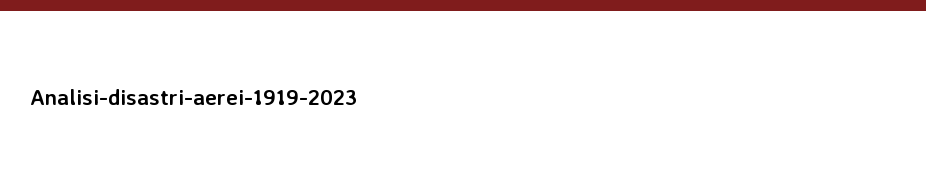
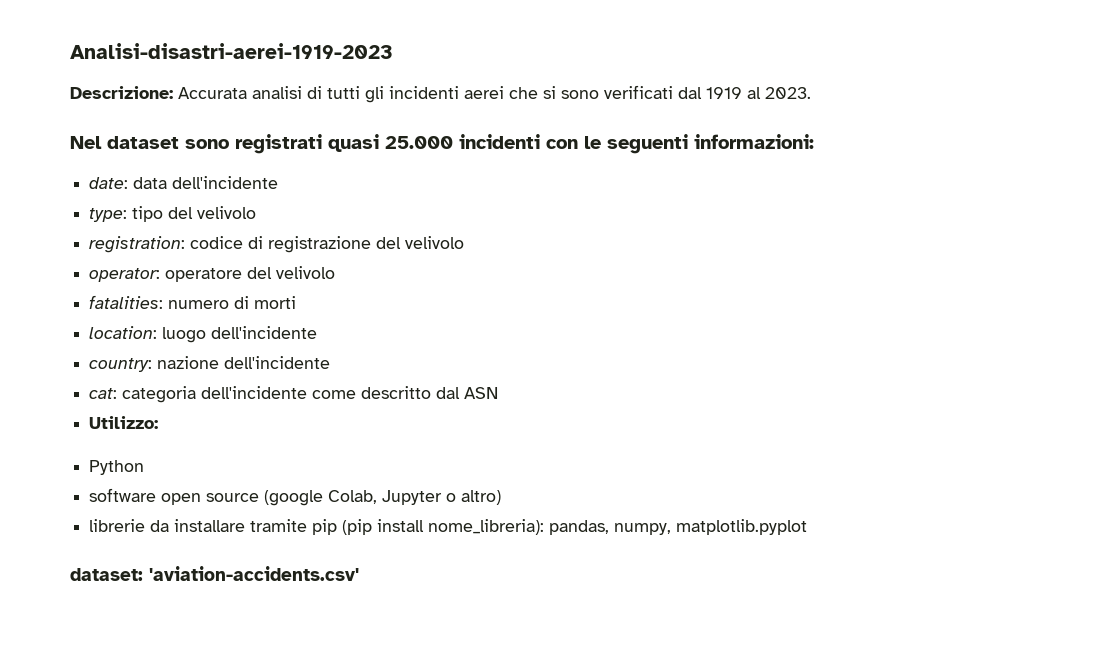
+ Descrizione: Accurata analisi di tutti gli incidenti aerei che si sono verificati dal 1919 al 2023.
+ Nel dataset sono registrati quasi 25.000 incidenti con le seguenti informazioni:
+ date: data dell'incidente
+ type: tipo del velivolo
+ registration: codice di registrazione del velivolo
+ operator: operatore del velivolo
+ fatalities: numero di morti
+ location: luogo dell'incidente
+ country: nazione dell'incidente
+ cat: categoria dell'incidente come descritto dal ASN
+ Utilizzo:
+ Python
+ software open source (google Colab, Jupyter o altro)
+ librerie da installare tramite pip (pip install nome_libreria): pandas, numpy, matplotlib.pyplot
+ dataset: 'aviation-accidents.csv'

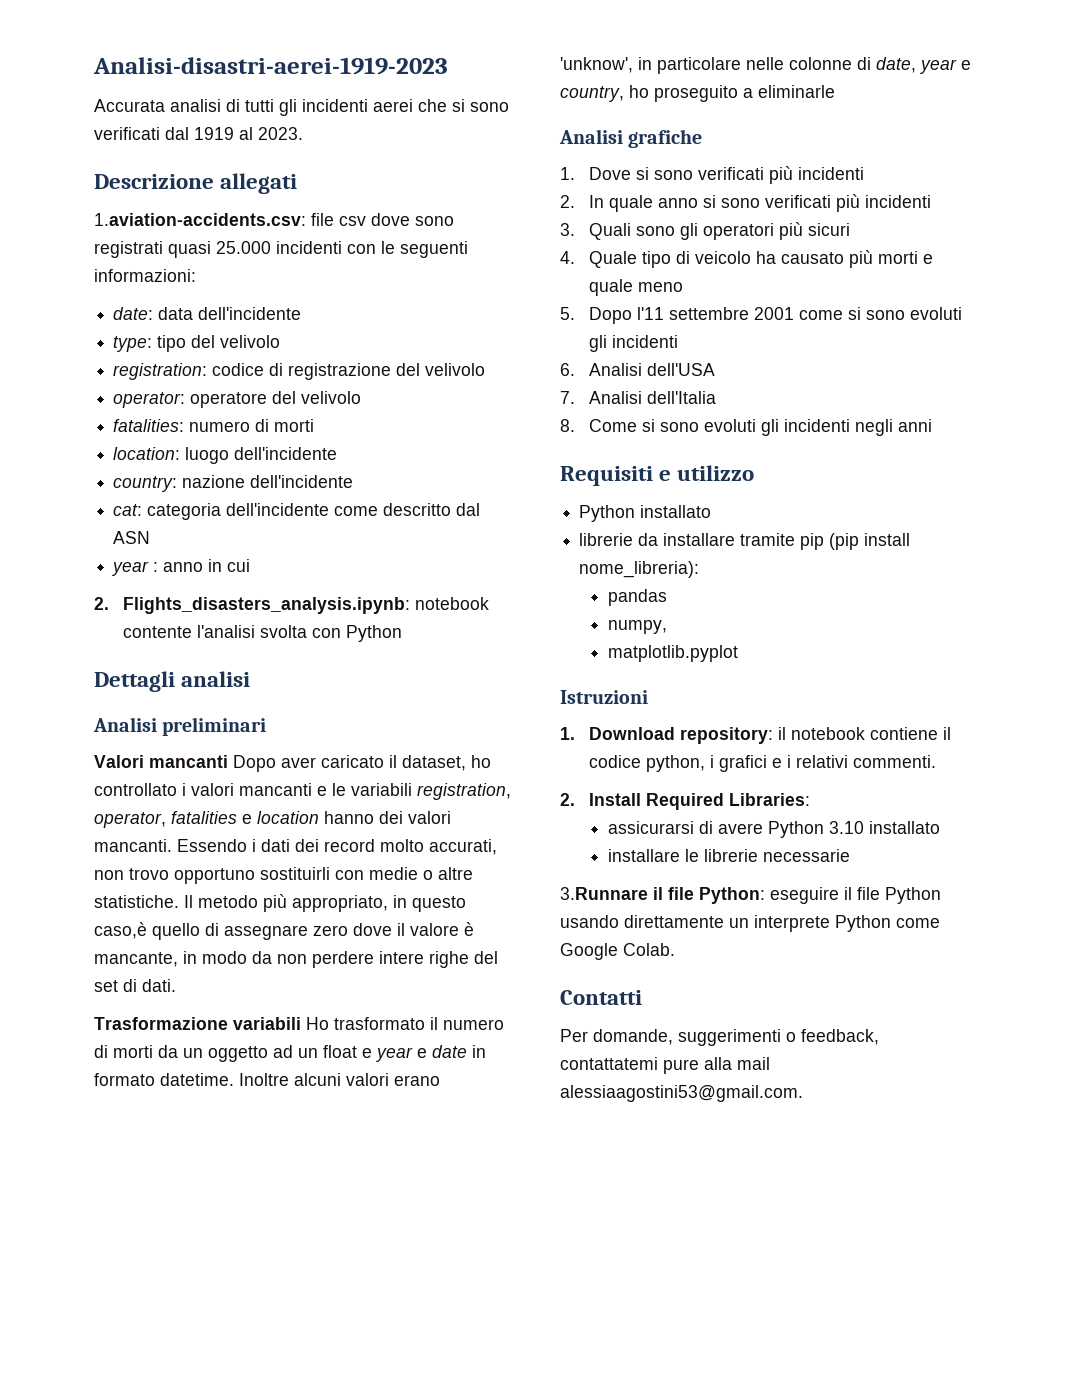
- Descrizione: Accurata analisi di tutti gli incidenti aerei che si sono verificati dal 1919 al 2023.
+ Accurata analisi di tutti gli incidenti aerei che si sono verificati dal 1919 al 2023.
- Nel dataset sono registrati quasi 25.000 incidenti con le seguenti informazioni:
+ Descrizione allegati
+ 1.aviation-accidents.csv: file csv dove sono registrati quasi 25.000 incidenti con le seguenti informazioni:
- Utilizzo:
- Python
- software open source (google Colab, Jupyter o altro)
+ year : anno in cui
+ 2. Flights_disasters_analysis.ipynb: notebook contente l'analisi svolta con Python
+ Dettagli analisi
+ Analisi preliminari
+ Valori mancanti Dopo aver caricato il dataset, ho controllato i valori mancanti e le variabili registration, operator, fatalities e location hanno dei valori mancanti. Essendo i dati dei record molto accurati, non trovo opportuno sostituirli con medie o altre statistiche. Il metodo più appropriato, in questo caso,è quello di assegnare zero dove il valore è mancante, in modo da non perdere intere righe del set di dati.
+ Trasformazione variabili Ho trasformato il numero di morti da un oggetto ad un float e year e date in formato datetime. Inoltre alcuni valori erano 'unknow', in particolare nelle colonne di date, year e country, ho proseguito a eliminarle
+ Analisi grafiche
+ 1. Dove si sono verificati più incidenti
+ 2. In quale anno si sono verificati più incidenti
+ 3. Quali sono gli operatori più sicuri
+ 4. Quale tipo di veicolo ha causato più morti e quale meno
+ 5. Dopo l'11 settembre 2001 come si sono evoluti gli incidenti
+ 6. Analisi dell'USA
+ 7. Analisi dell'Italia
+ 8. Come si sono evoluti gli incidenti negli anni
+ Requisiti e utilizzo
+ Python installato
- librerie da installare tramite pip (pip install nome_libreria): pandas, numpy, matplotlib.pyplot
+ librerie da installare tramite pip (pip install nome_libreria):
+ pandas
+ numpy,
+ matplotlib.pyplot
- dataset: 'aviation-accidents.csv'
+ Istruzioni
+ 1. Download repository: il notebook contiene il codice python, i grafici e i relativi commenti.
+ 2. Install Required Libraries:
+ assicurarsi di avere Python 3.10 installato
+ installare le librerie necessarie
+ 3.Runnare il file Python: eseguire il file Python usando direttamente un interprete Python come Google Colab.
+ Contatti
+ Per domande, suggerimenti o feedback, contattatemi pure alla mail alessiaagostini53@gmail.com.

